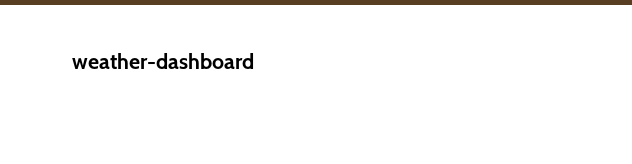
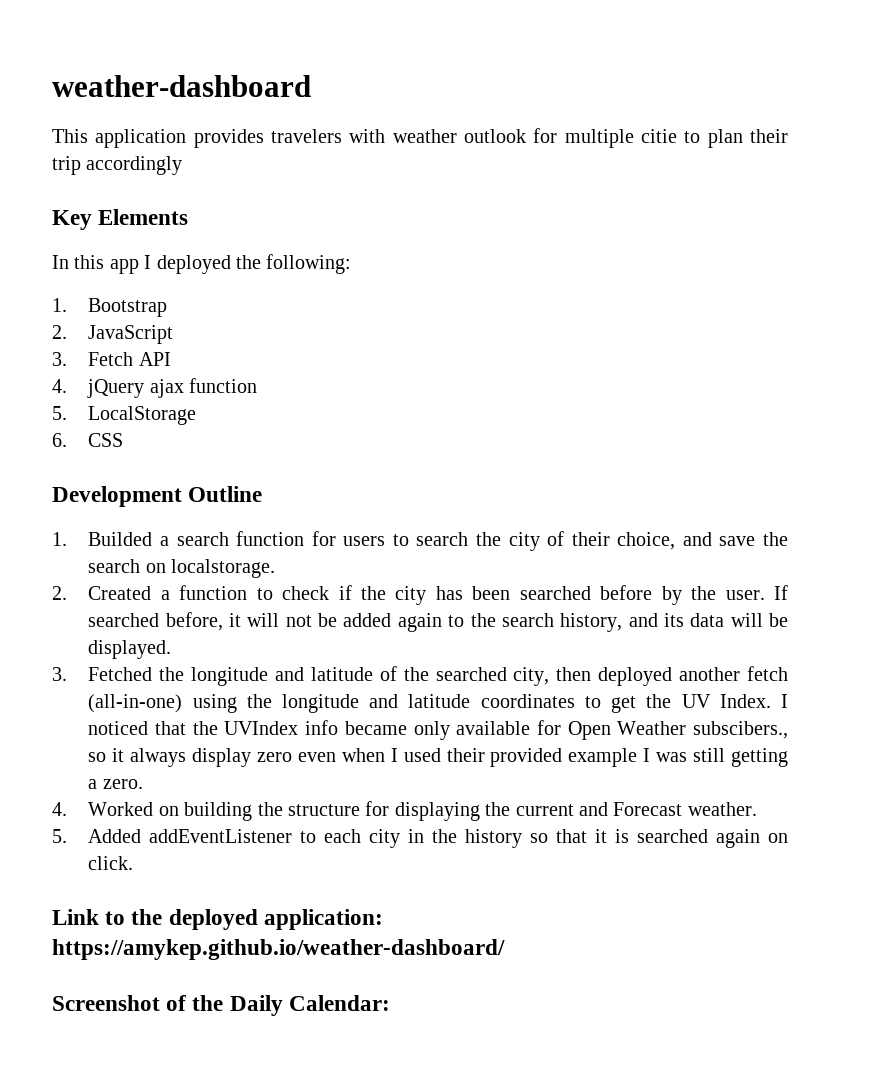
+ This application provides travelers with weather outlook for multiple citie to plan their trip accordingly
+ Key Elements
+ In this app I deployed the following:
+ 1. Bootstrap
+ 2. JavaScript
+ 3. Fetch API
+ 4. jQuery ajax function
+ 5. LocalStorage
+ 6. CSS
+ Development Outline
+ 1. Builded a search function for users to search the city of their choice, and save the search on localstorage.
+ 2. Created a function to check if the city has been searched before by the user. If searched before, it will not be added again to the search history, and its data will be displayed.
+ 3. Fetched the longitude and latitude of the searched city, then deployed another fetch (all-in-one) using the longitude and latitude coordinates to get the UV Index. I noticed that the UVIndex info became only available for Open Weather subscibers., so it always display zero even when I used their provided example I was still getting a zero.
+ 4. Worked on building the structure for displaying the current and Forecast weather.
+ 5. Added addEventListener to each city in the history so that it is searched again on click.
+ Link to the deployed application: https://amykep.github.io/weather-dashboard/
+ Screenshot of the Daily Calendar:

